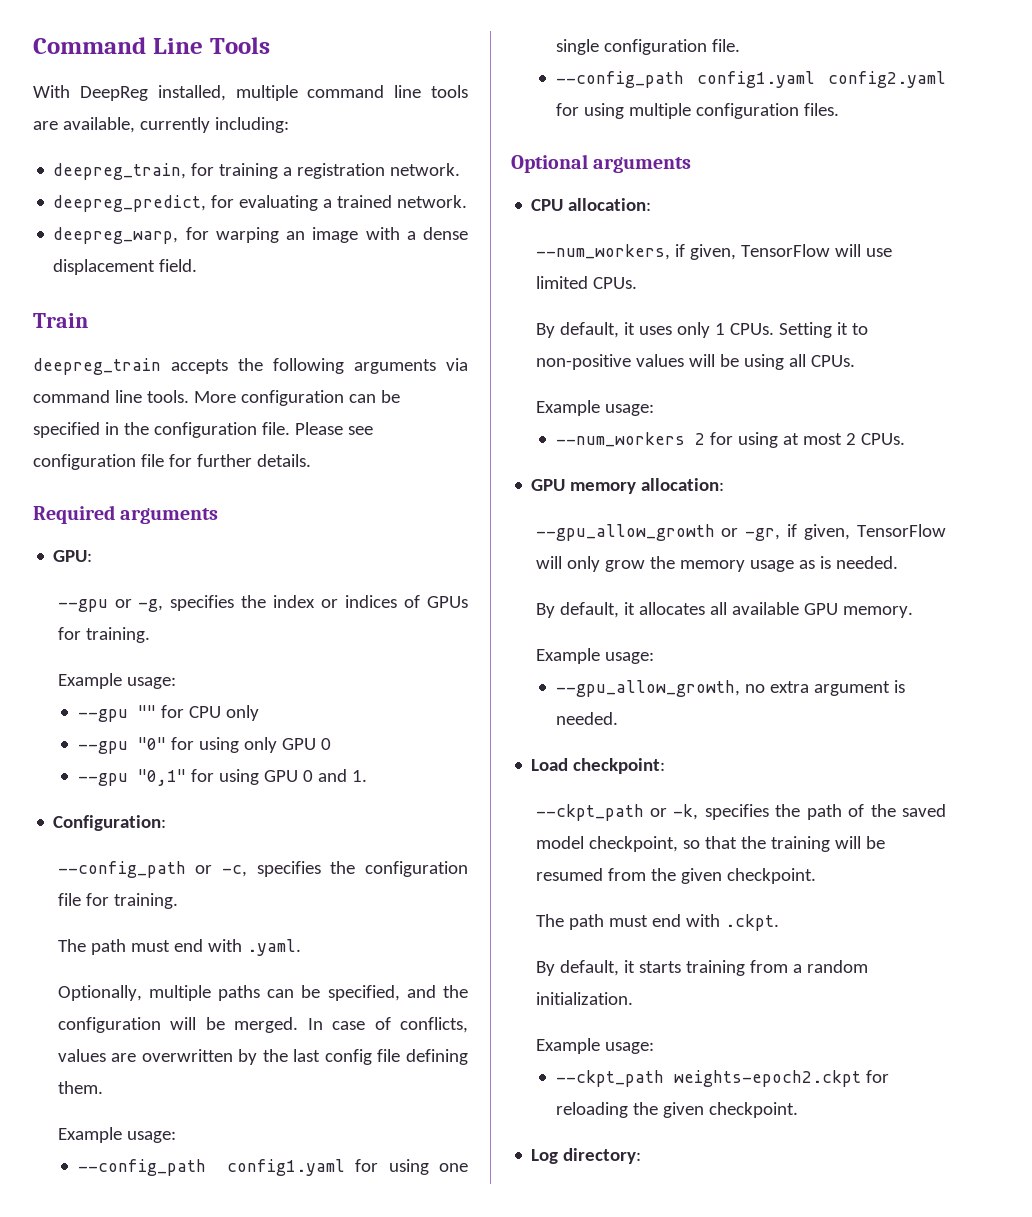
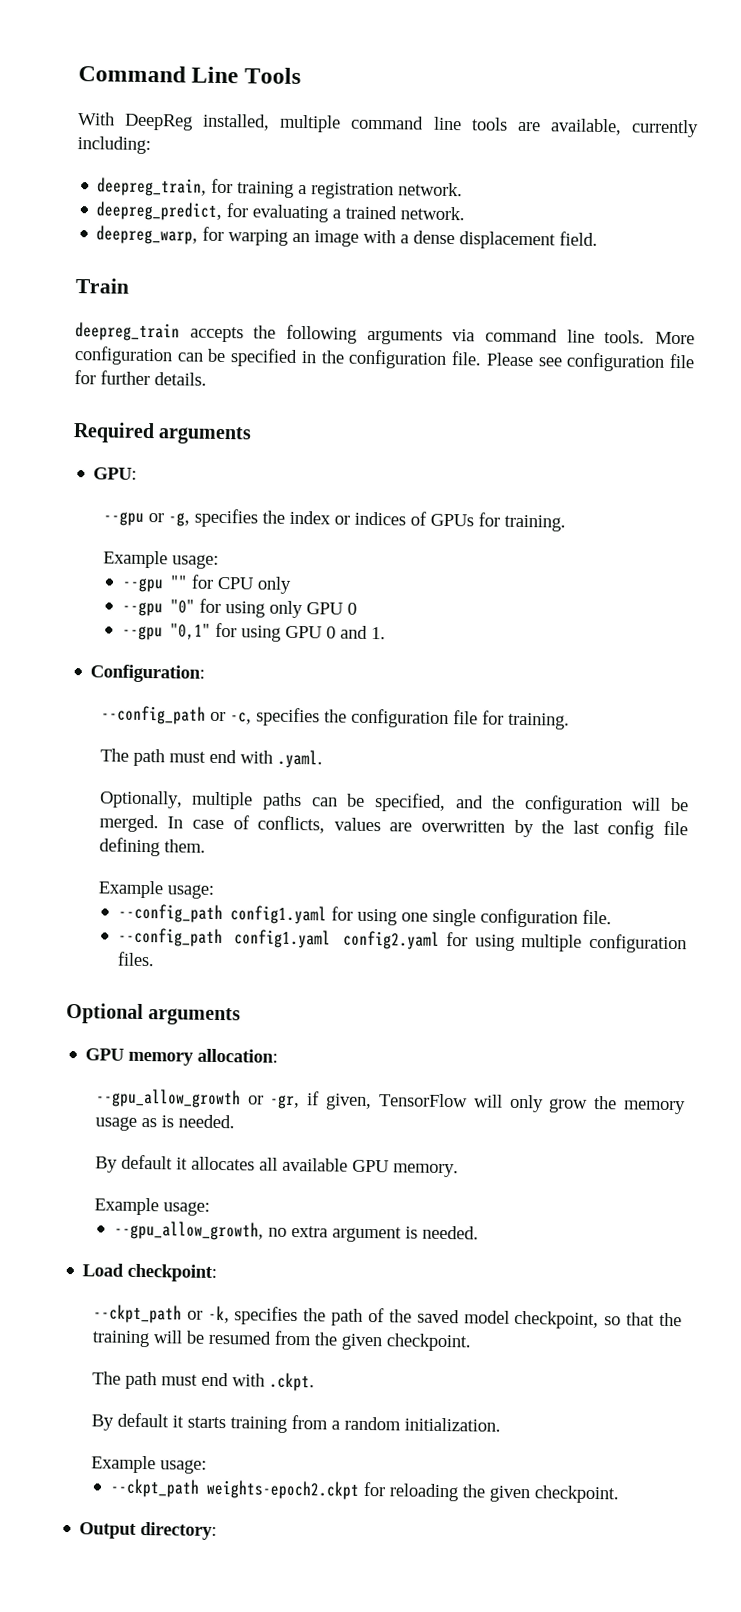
- CPU allocation:
- --num_workers, if given, TensorFlow will use limited CPUs.
- By default, it uses only 1 CPUs. Setting it to non-positive values will be using all CPUs.
- Example usage:
- --num_workers 2 for using at most 2 CPUs.
- By default, it allocates all available GPU memory.
+ By default it allocates all available GPU memory.
- By default, it starts training from a random initialization.
+ By default it starts training from a random initialization.
- Log directory:
+ Output directory:

